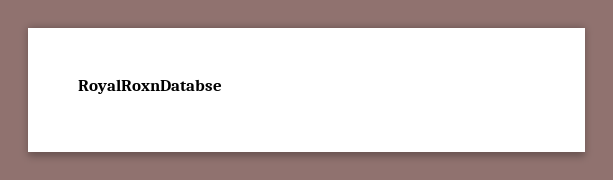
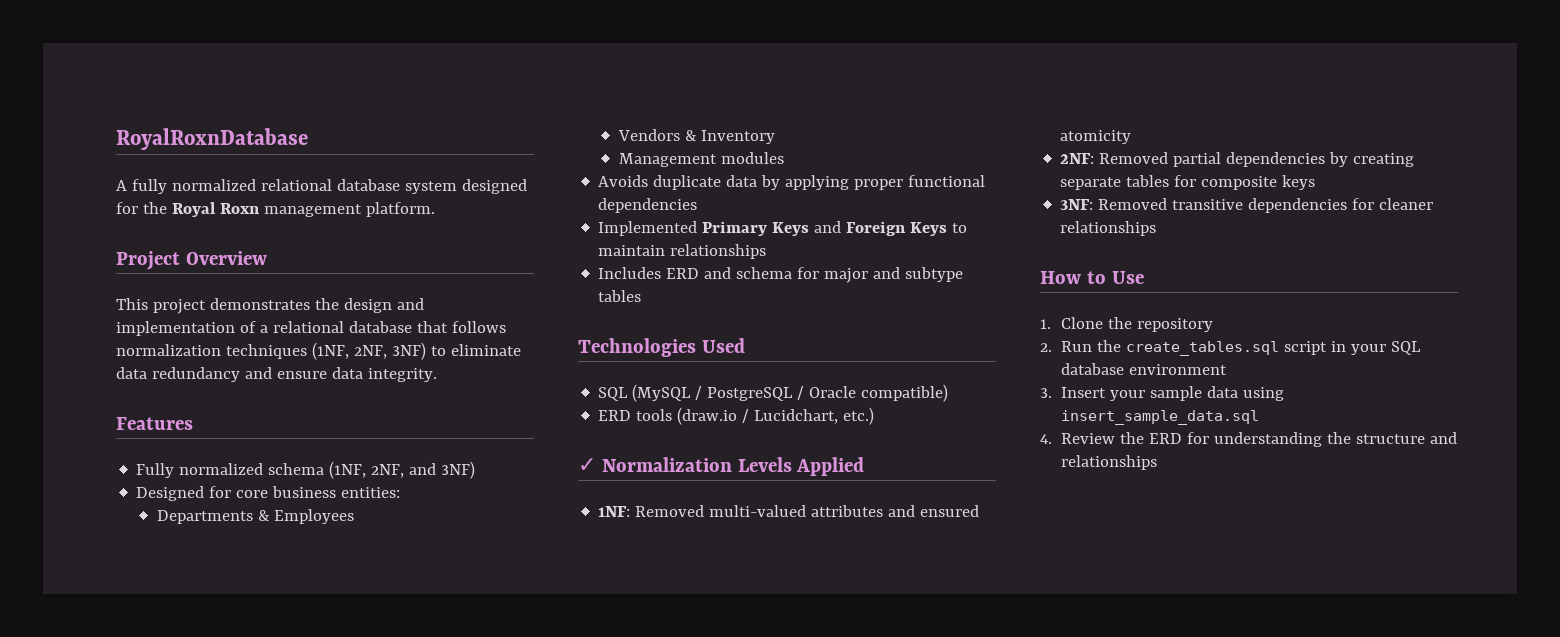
- RoyalRoxnDatabse
+ RoyalRoxnDatabase
+ A fully normalized relational database system designed for the Royal Roxn management platform.
+ Project Overview
+ This project demonstrates the design and implementation of a relational database that follows normalization techniques (1NF, 2NF, 3NF) to eliminate data redundancy and ensure data integrity.
+ Features
+ Fully normalized schema (1NF, 2NF, and 3NF)
+ Designed for core business entities:
+ Departments & Employees
+ Vendors & Inventory
+ Management modules
+ Avoids duplicate data by applying proper functional dependencies
+ Implemented Primary Keys and Foreign Keys to maintain relationships
+ Includes ERD and schema for major and subtype tables
+ Technologies Used
+ SQL (MySQL / PostgreSQL / Oracle compatible)
+ ERD tools (draw.io / Lucidchart, etc.)
+ ✓ Normalization Levels Applied
+ 1NF: Removed multi-valued attributes and ensured atomicity
+ 2NF: Removed partial dependencies by creating separate tables for composite keys
+ 3NF: Removed transitive dependencies for cleaner relationships
+ How to Use
+ 1. Clone the repository
+ 2. Run the create_tables.sql script in your SQL database environment
+ 3. Insert your sample data using insert_sample_data.sql
+ 4. Review the ERD for understanding the structure and relationships

